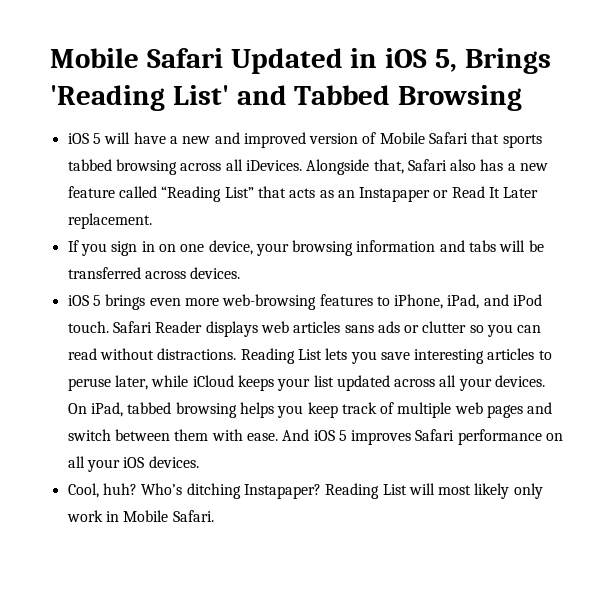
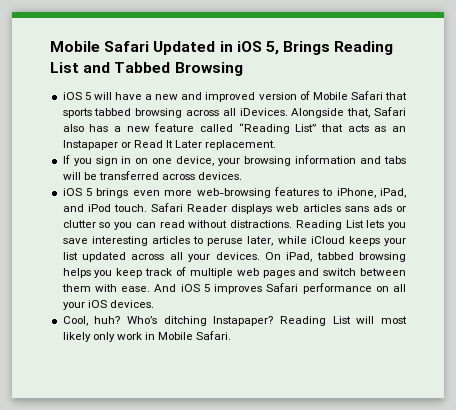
- Mobile Safari Updated in iOS 5, Brings 'Reading List' and Tabbed Browsing
+ Mobile Safari Updated in iOS 5, Brings Reading List and Tabbed Browsing

